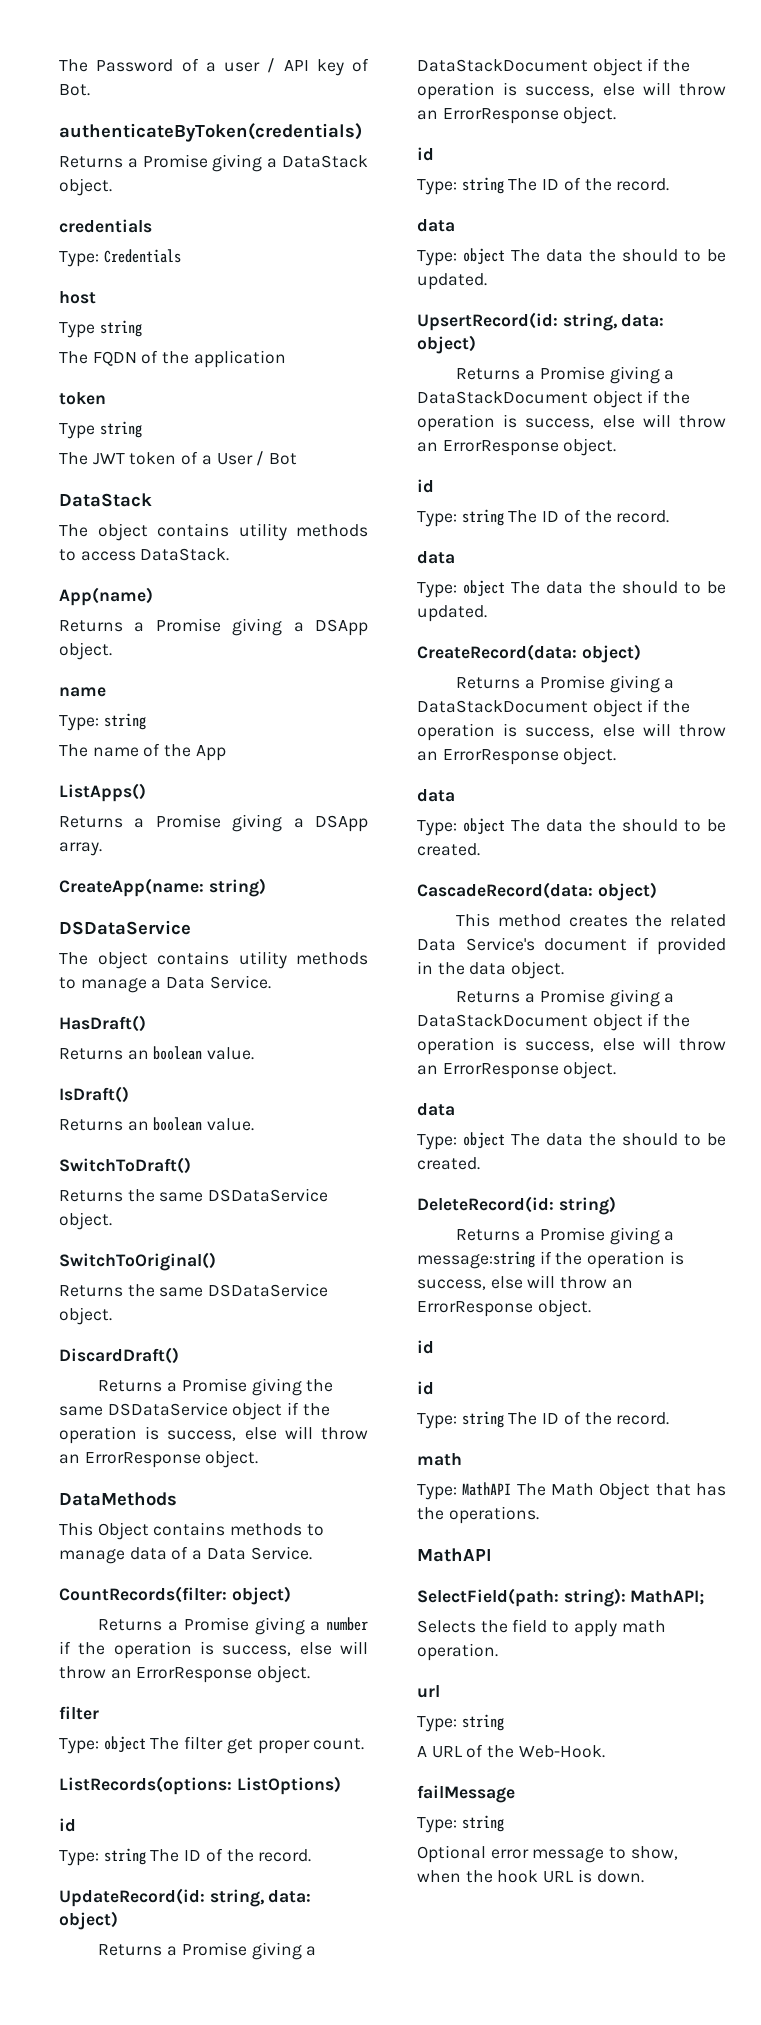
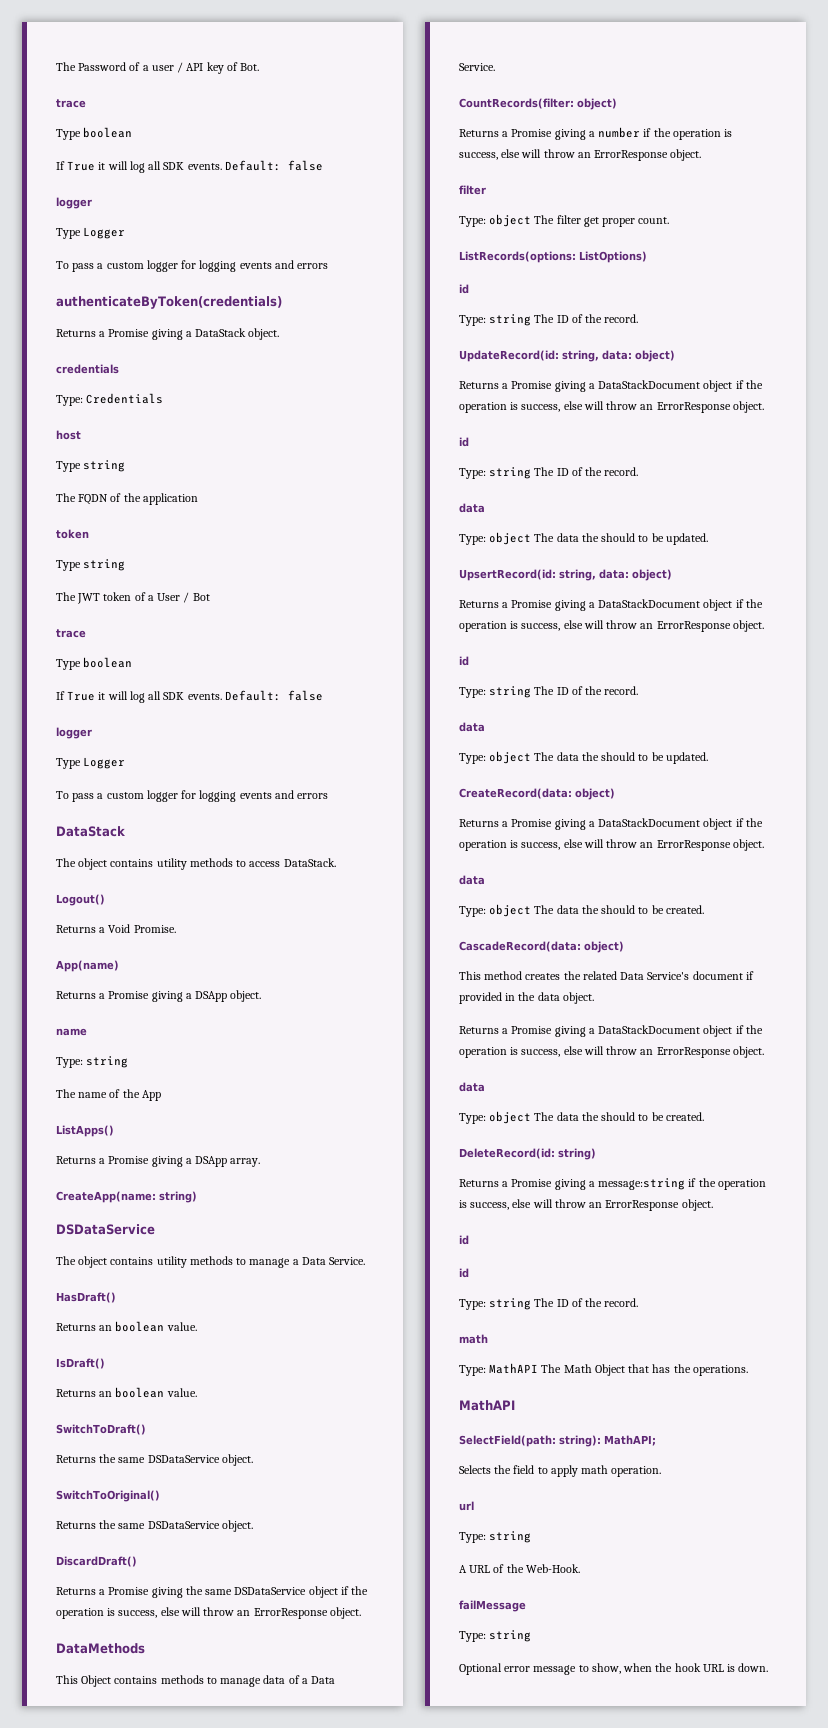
  The Password of a user / API key of Bot.
+ trace
+ Type boolean
+ If True it will log all SDK events. Default: false
+ logger
+ Type Logger
+ To pass a custom logger for logging events and errors
  The JWT token of a User / Bot
+ trace
+ Type boolean
+ If True it will log all SDK events. Default: false
+ logger
+ Type Logger
+ To pass a custom logger for logging events and errors
+ Logout()
+ Returns a Void Promise.

